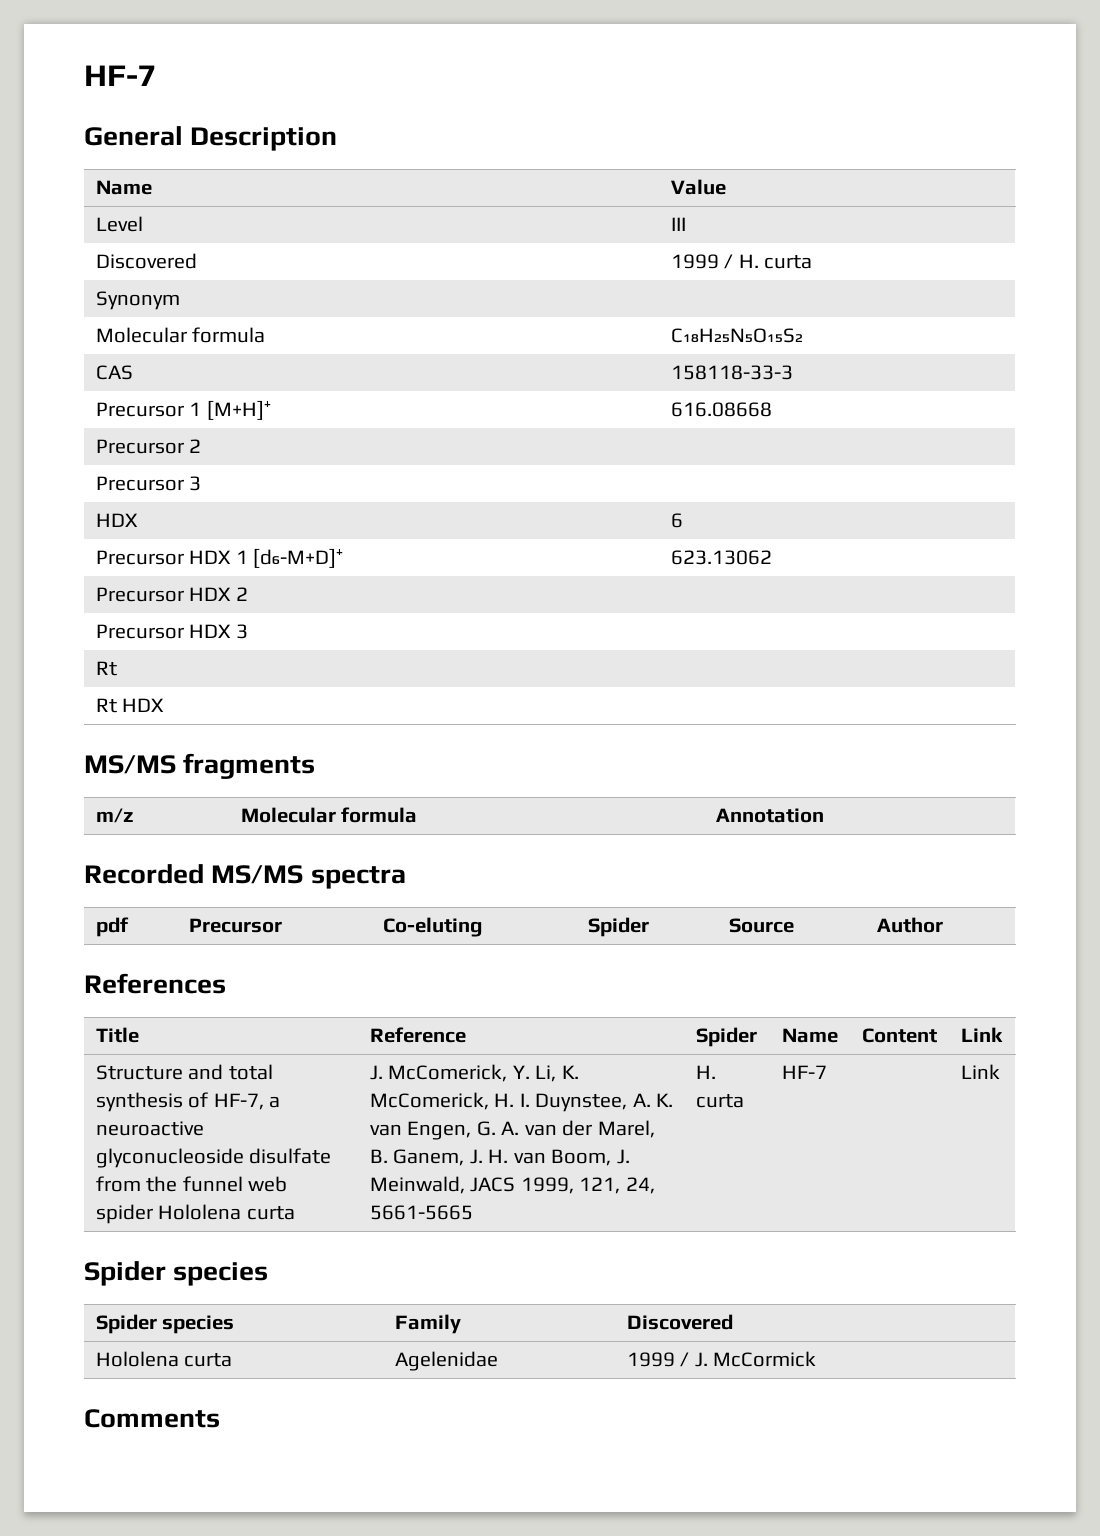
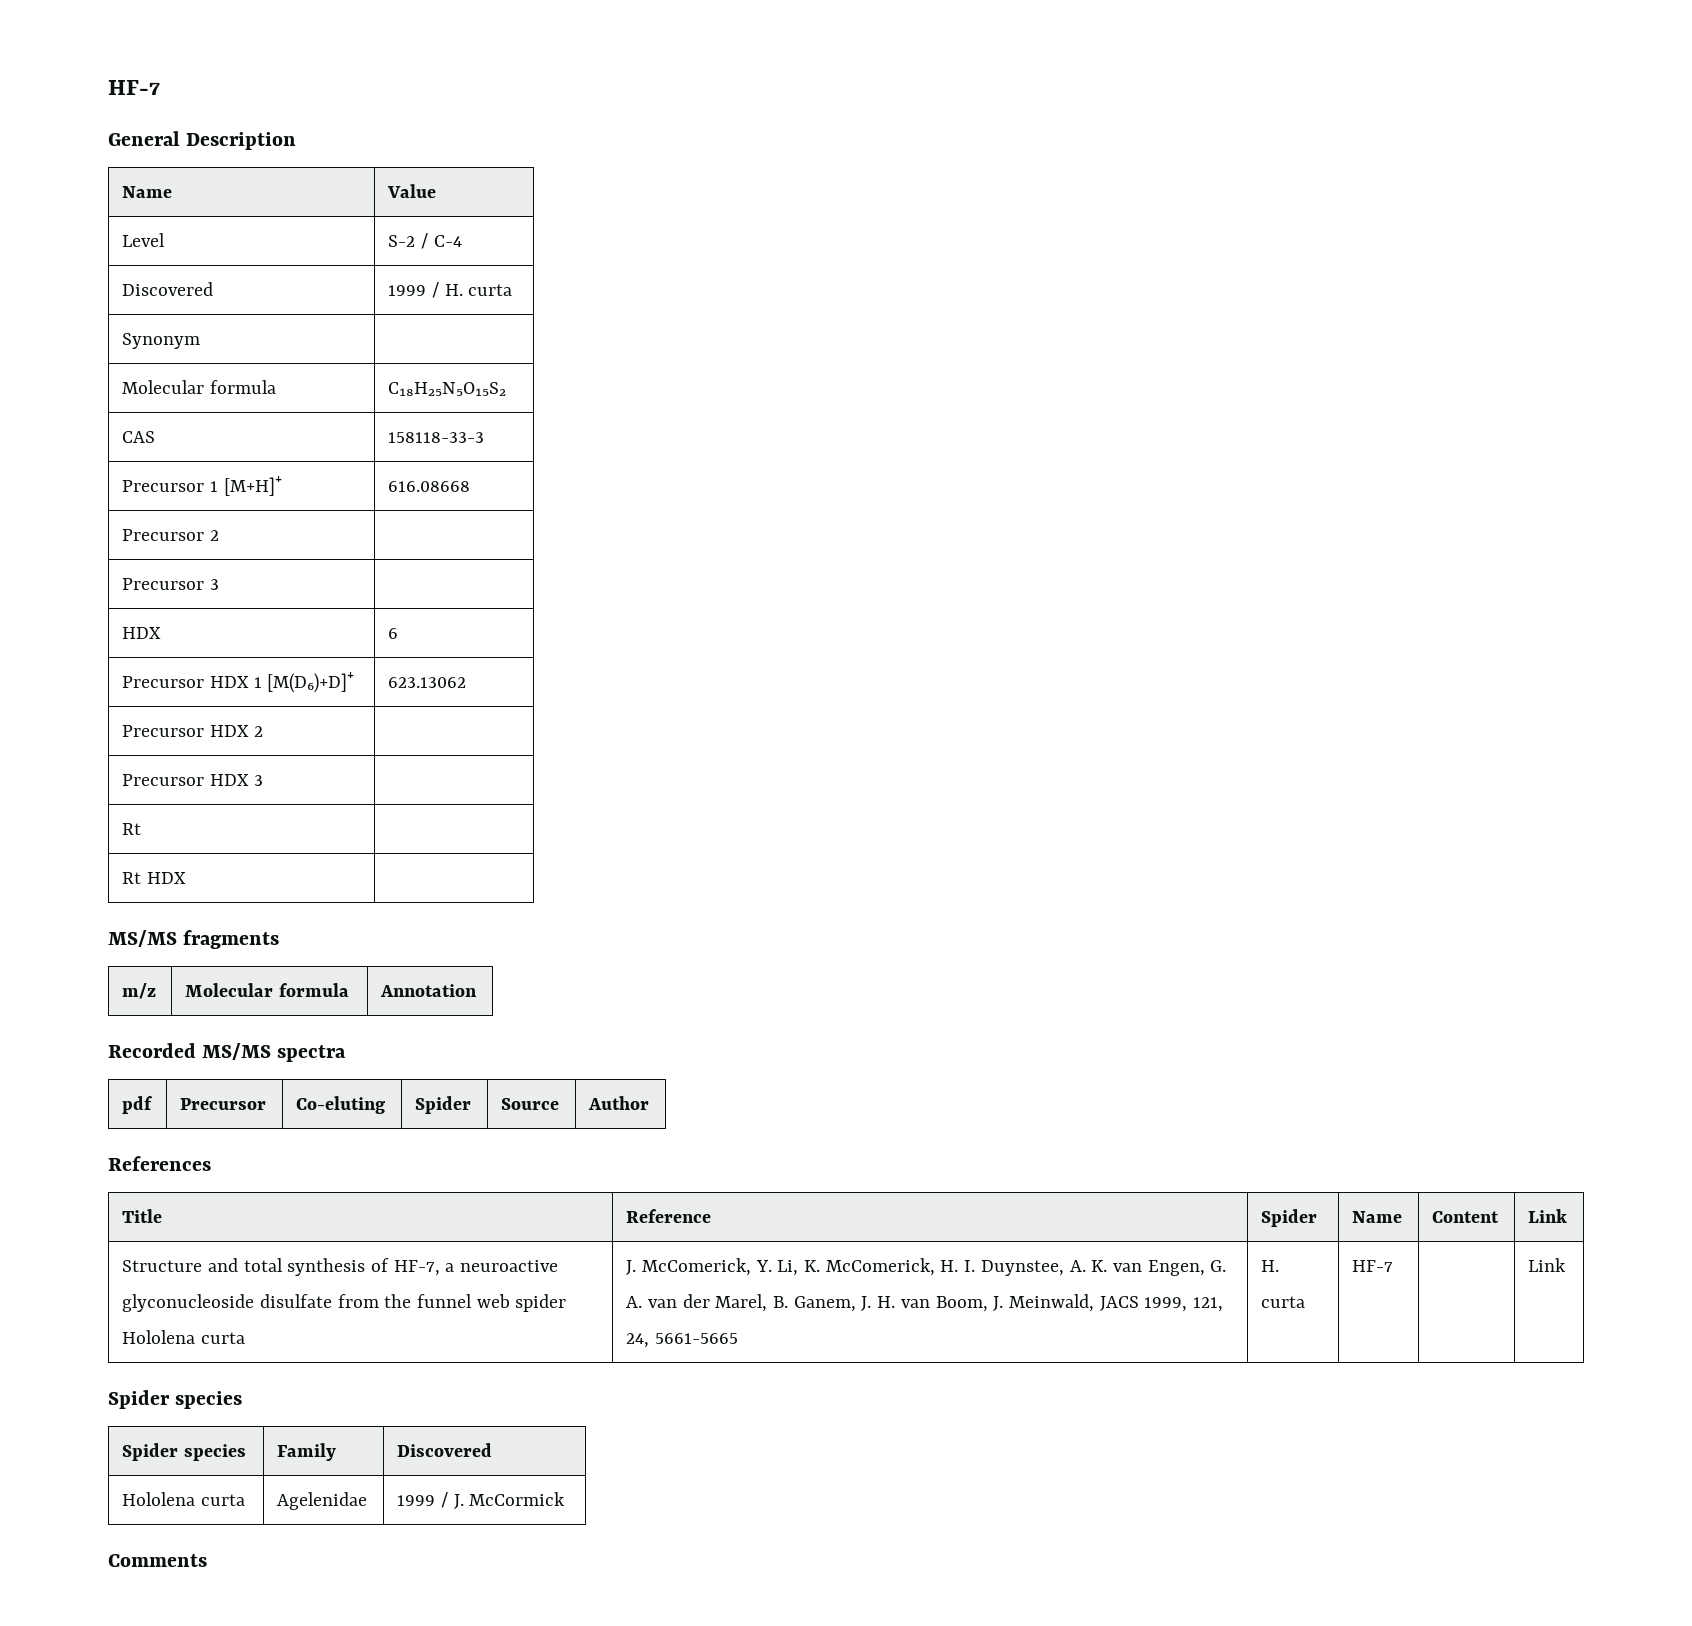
- Level | III
+ Level | S-2 / C-4
- Precursor HDX 1 [d₆-M+D]⁺ | 623.13062
+ Precursor HDX 1 [M(D₆)+D]⁺ | 623.13062

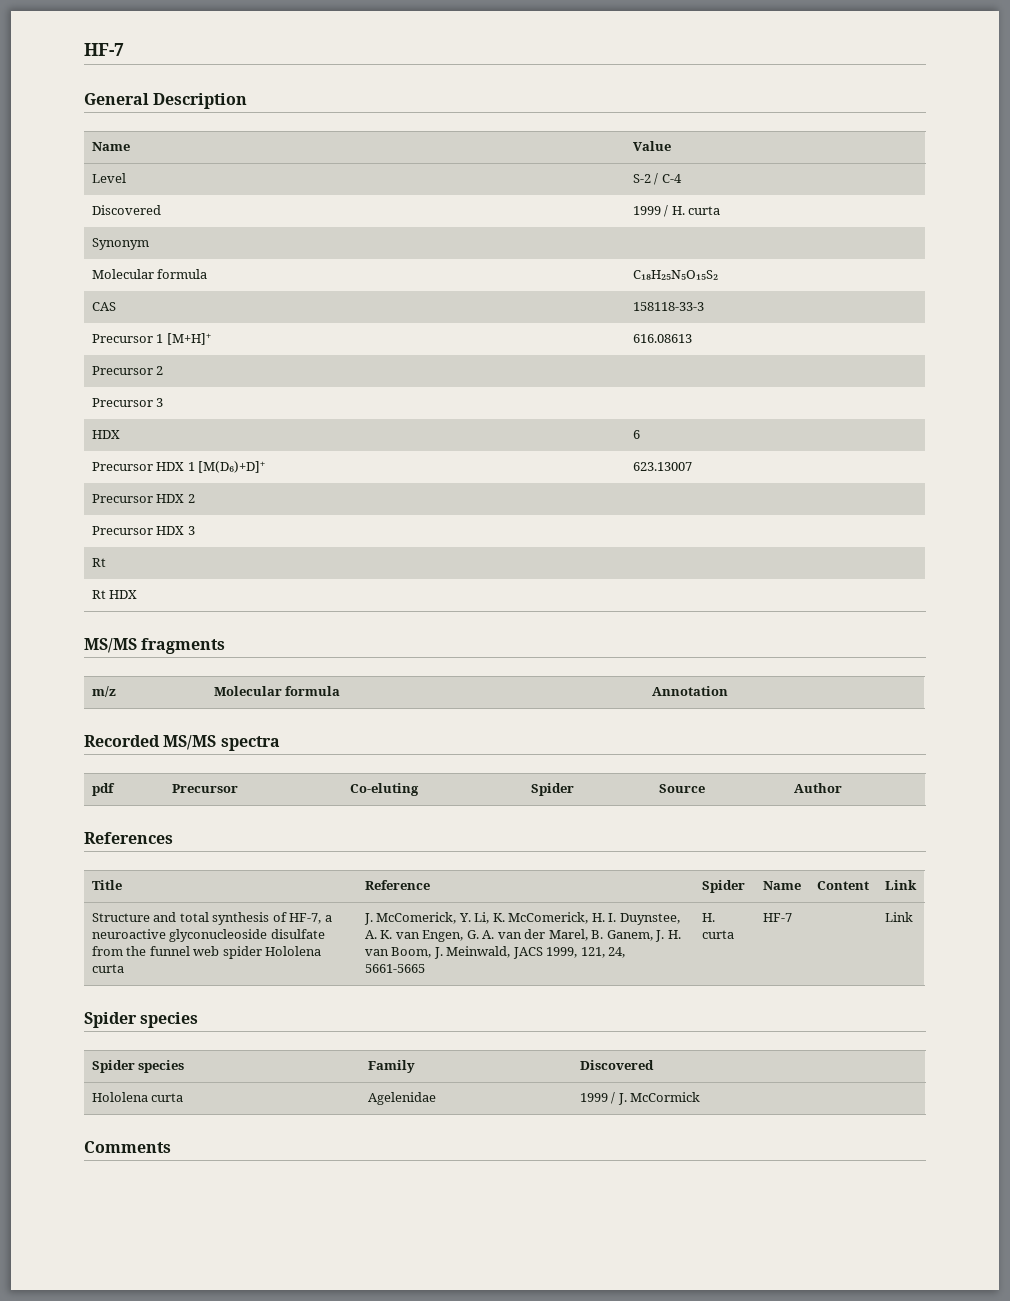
- Precursor 1 [M+H]⁺ | 616.08668
+ Precursor 1 [M+H]⁺ | 616.08613
- Precursor HDX 1 [M(D₆)+D]⁺ | 623.13062
+ Precursor HDX 1 [M(D₆)+D]⁺ | 623.13007

